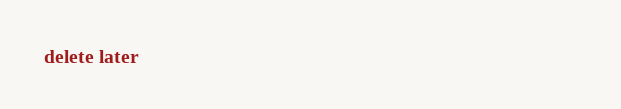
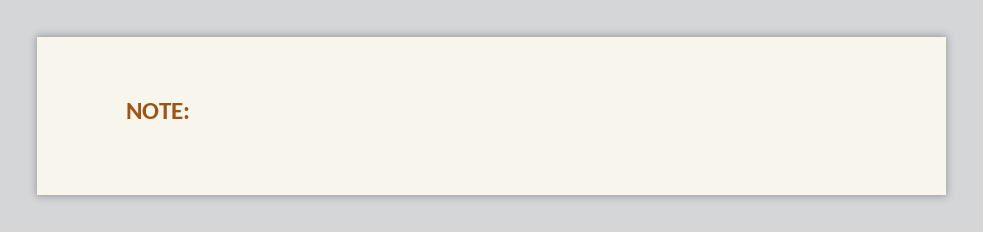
- delete later
+ NOTE:

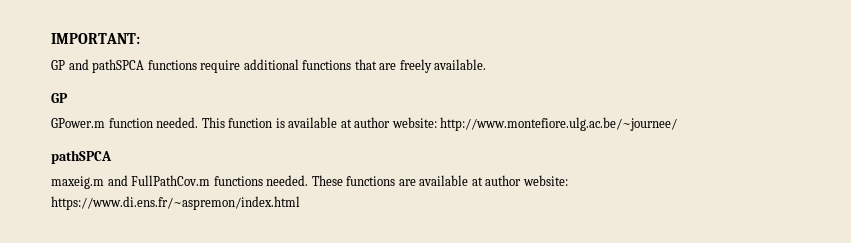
- NOTE:
+ IMPORTANT:
+ GP and pathSPCA functions require additional functions that are freely available.
+ GP
+ GPower.m function needed. This function is available at author website: http://www.montefiore.ulg.ac.be/~journee/
+ pathSPCA
+ maxeig.m and FullPathCov.m functions needed. These functions are available at author website: https://www.di.ens.fr/~aspremon/index.html

